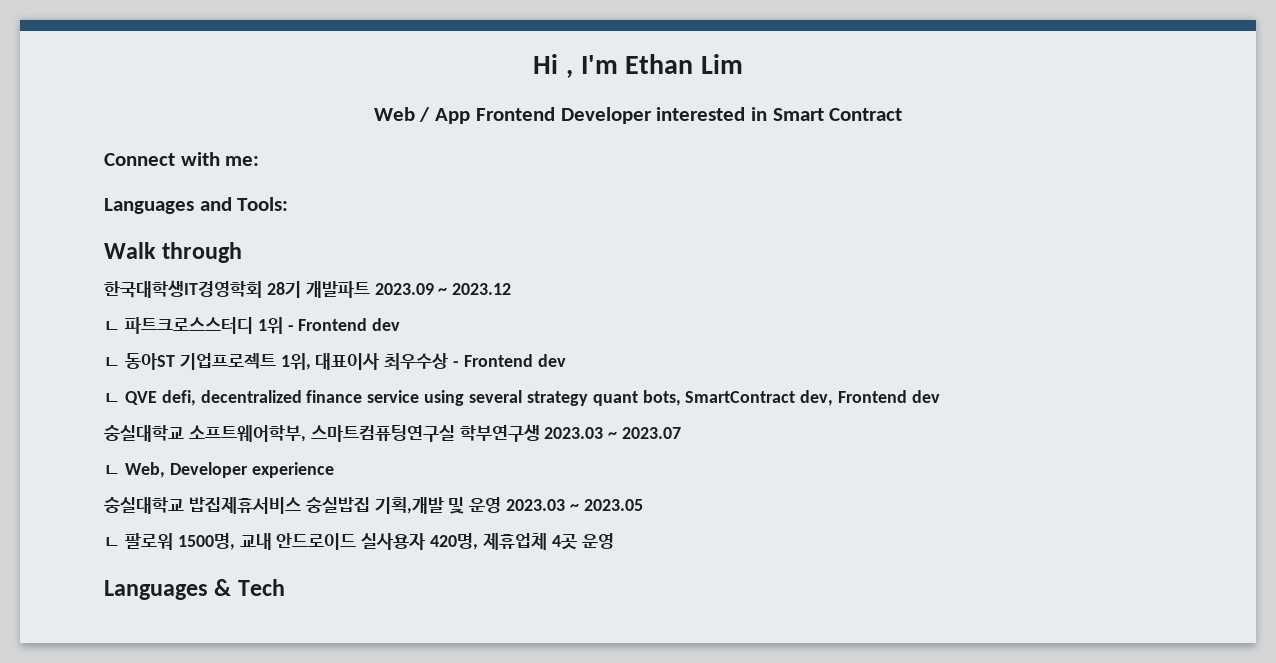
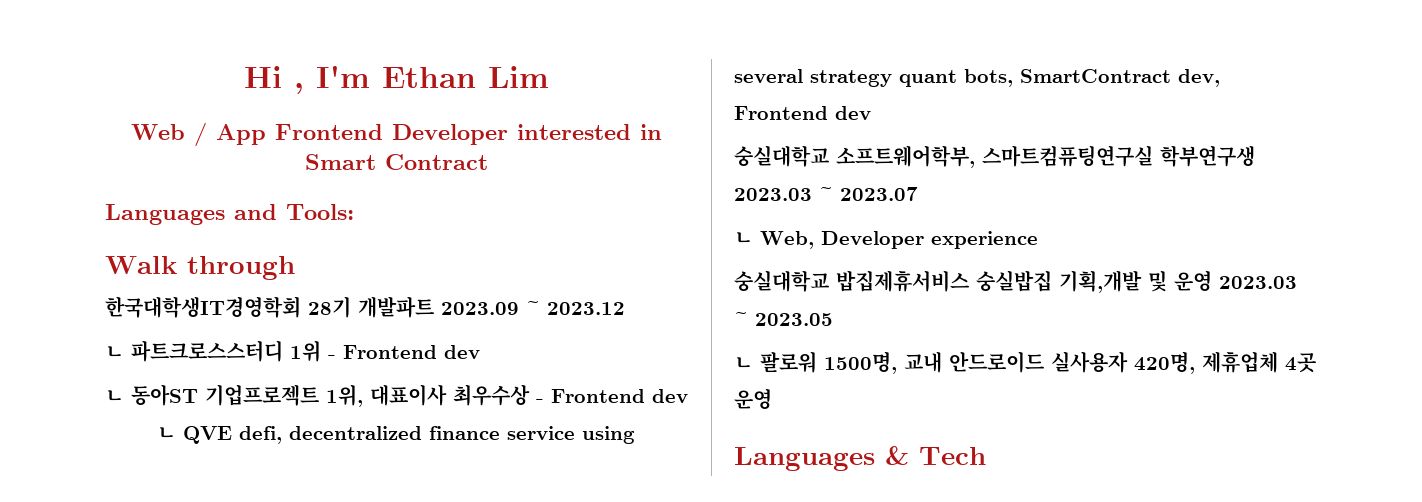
- Connect with me:

